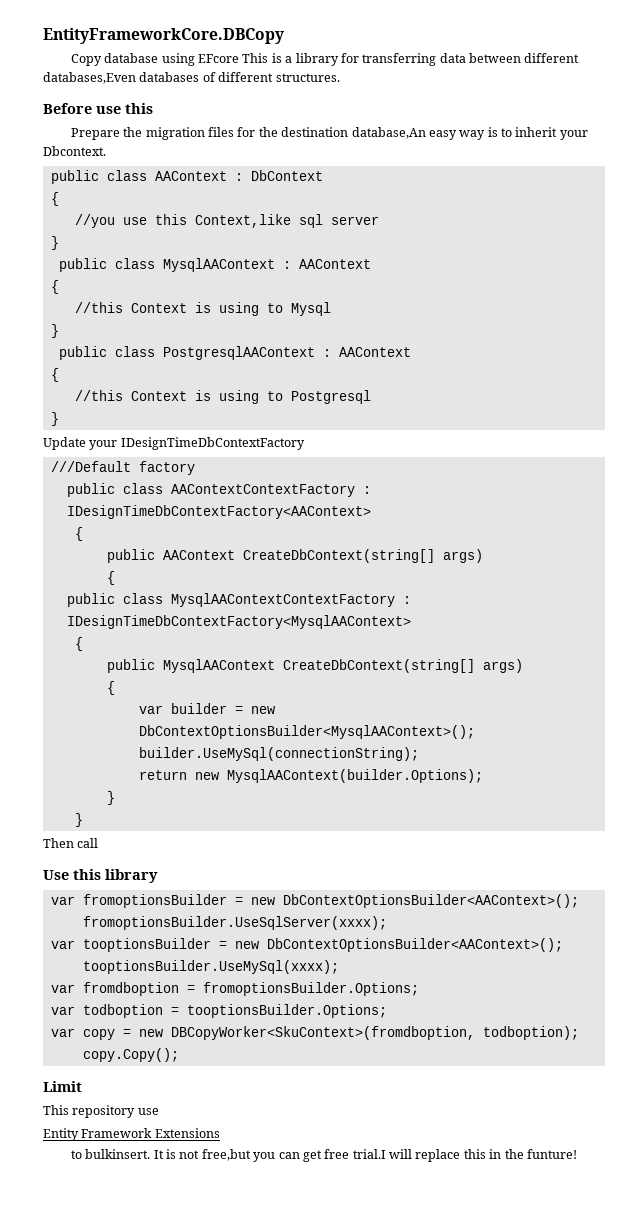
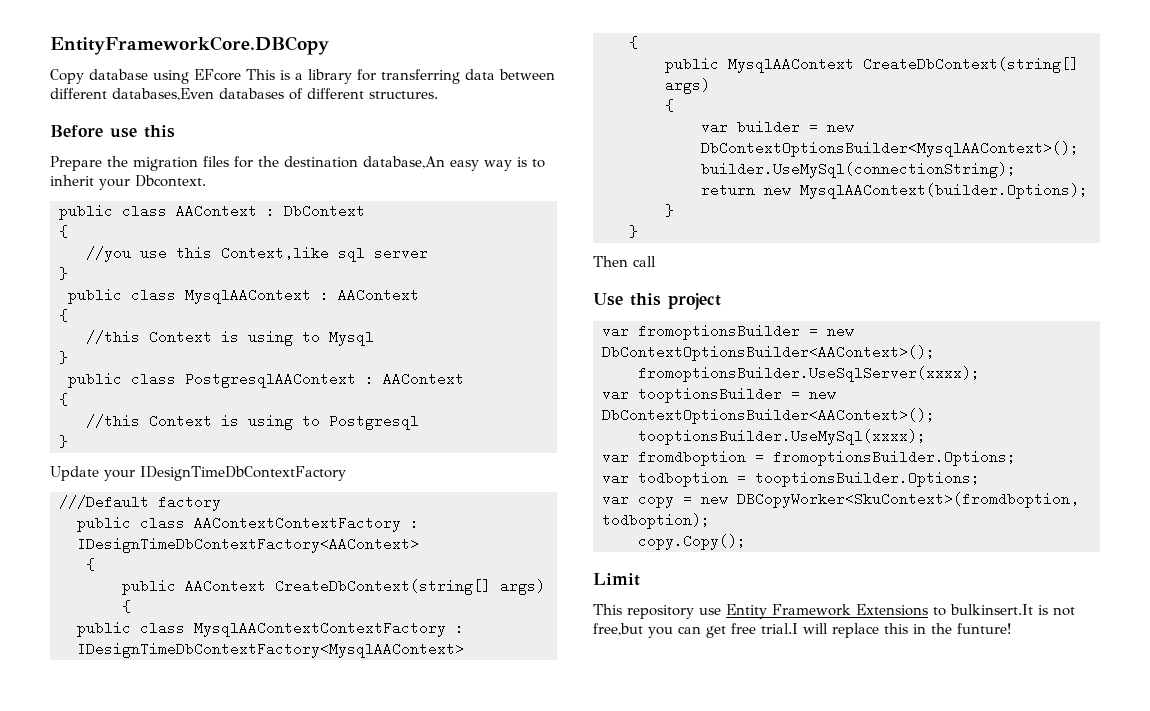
- Use this library
+ Use this project
- This repository use
- Entity Framework Extensions
- to bulkinsert. It is not free,but you can get free trial.I will replace this in the funture!
+ This repository use Entity Framework Extensions to bulkinsert.It is not free,but you can get free trial.I will replace this in the funture!

